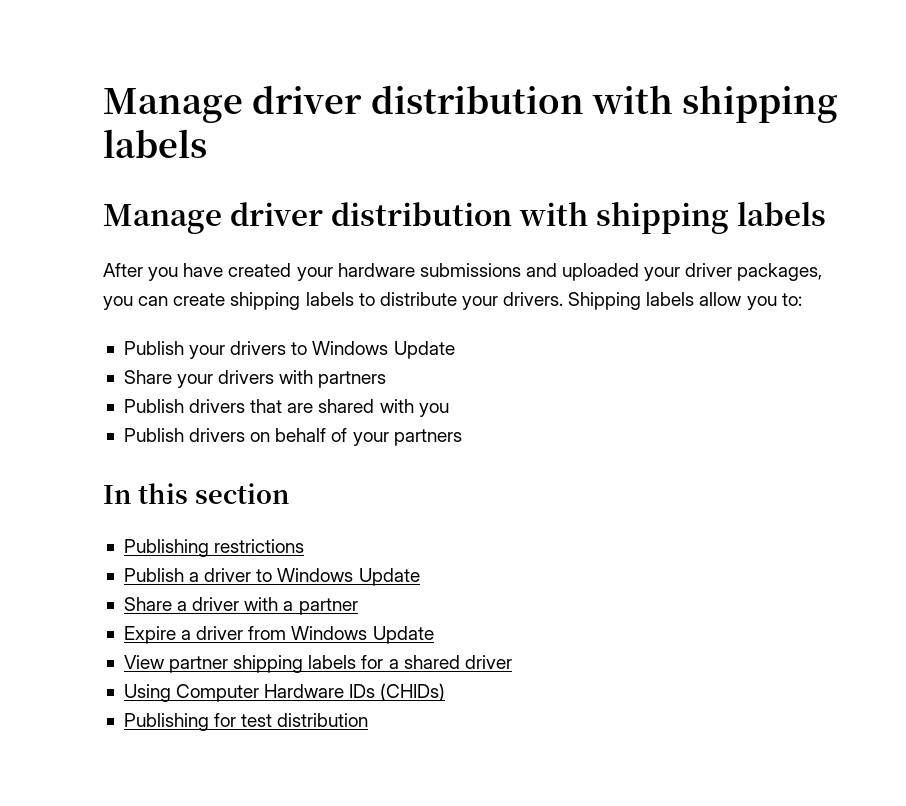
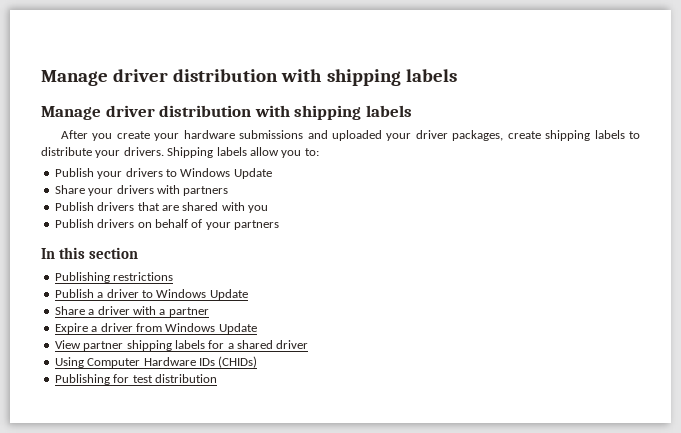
- After you have created your hardware submissions and uploaded your driver packages, you can create shipping labels to distribute your drivers.
+ After you create your hardware submissions and uploaded your driver packages, create shipping labels to distribute your drivers.

